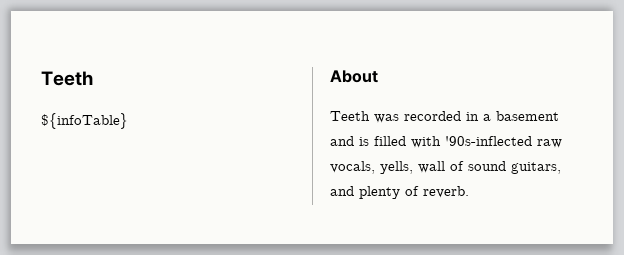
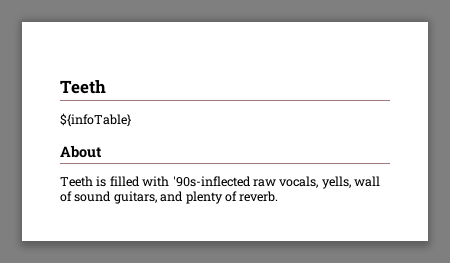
- Teeth was recorded in a basement and is filled with '90s-inflected raw vocals, yells, wall of sound guitars, and plenty of reverb.
+ Teeth is filled with '90s-inflected raw vocals, yells, wall of sound guitars, and plenty of reverb.

